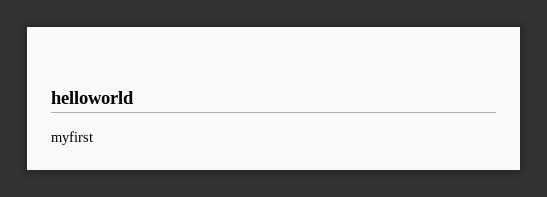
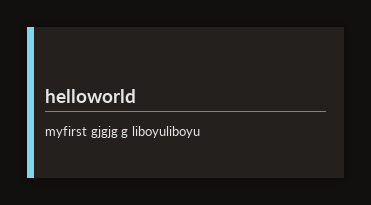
- myfirst
+ myfirst gjgjg g liboyuliboyu

